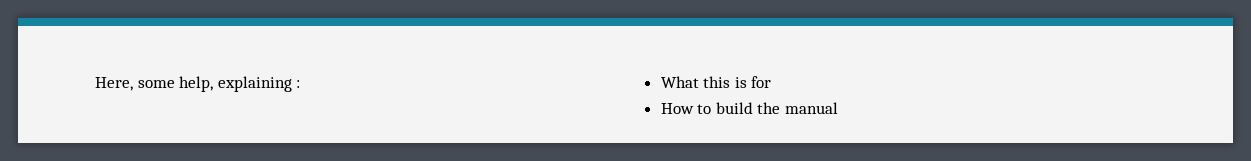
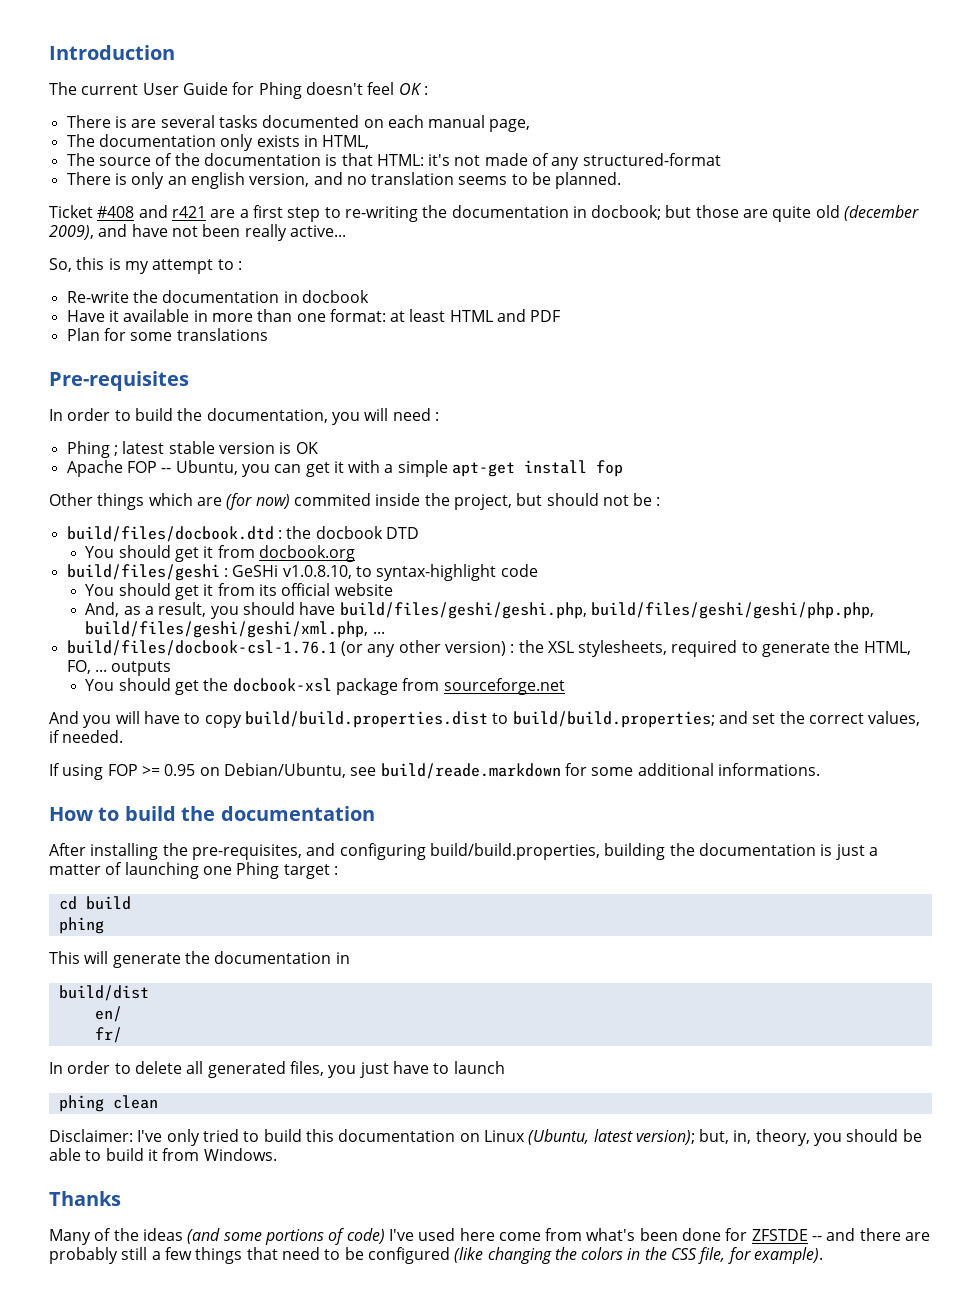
- Here, some help, explaining :
- What this is for
- How to build the manual
+ Introduction
+ The current User Guide for Phing doesn't feel OK :
+ There is are several tasks documented on each manual page,
+ The documentation only exists in HTML,
+ The source of the documentation is that HTML: it's not made of any structured-format
+ There is only an english version, and no translation seems to be planned.
+ Ticket #408 and r421 are a first step to re-writing the documentation in docbook; but those are quite old (december 2009), and have not been really active...
+ So, this is my attempt to :
+ Re-write the documentation in docbook
+ Have it available in more than one format: at least HTML and PDF
+ Plan for some translations
+ Pre-requisites
+ In order to build the documentation, you will need :
+ Phing ; latest stable version is OK
+ Apache FOP -- Ubuntu, you can get it with a simple apt-get install fop
+ Other things which are (for now) commited inside the project, but should not be :
+ build/files/docbook.dtd : the docbook DTD
+ You should get it from docbook.org
+ build/files/geshi : GeSHi v1.0.8.10, to syntax-highlight code
+ You should get it from its official website
+ And, as a result, you should have build/files/geshi/geshi.php, build/files/geshi/geshi/php.php, build/files/geshi/geshi/xml.php, ...
+ build/files/docbook-csl-1.76.1 (or any other version) : the XSL stylesheets, required to generate the HTML, FO, ... outputs
+ You should get the docbook-xsl package from sourceforge.net
+ And you will have to copy build/build.properties.dist to build/build.properties; and set the correct values, if needed.
+ If using FOP >= 0.95 on Debian/Ubuntu, see build/reade.markdown for some additional informations.
+ How to build the documentation
+ After installing the pre-requisites, and configuring build/build.properties, building the documentation is just a matter of launching one Phing target :
+ cd build
+ phing
+ This will generate the documentation in
+ build/dist
+ en/
+ fr/
+ In order to delete all generated files, you just have to launch
+ phing clean
+ Disclaimer: I've only tried to build this documentation on Linux (Ubuntu, latest version); but, in, theory, you should be able to build it from Windows.
+ Thanks
+ Many of the ideas (and some portions of code) I've used here come from what's been done for ZFSTDE -- and there are probably still a few things that need to be configured (like changing the colors in the CSS file, for example).

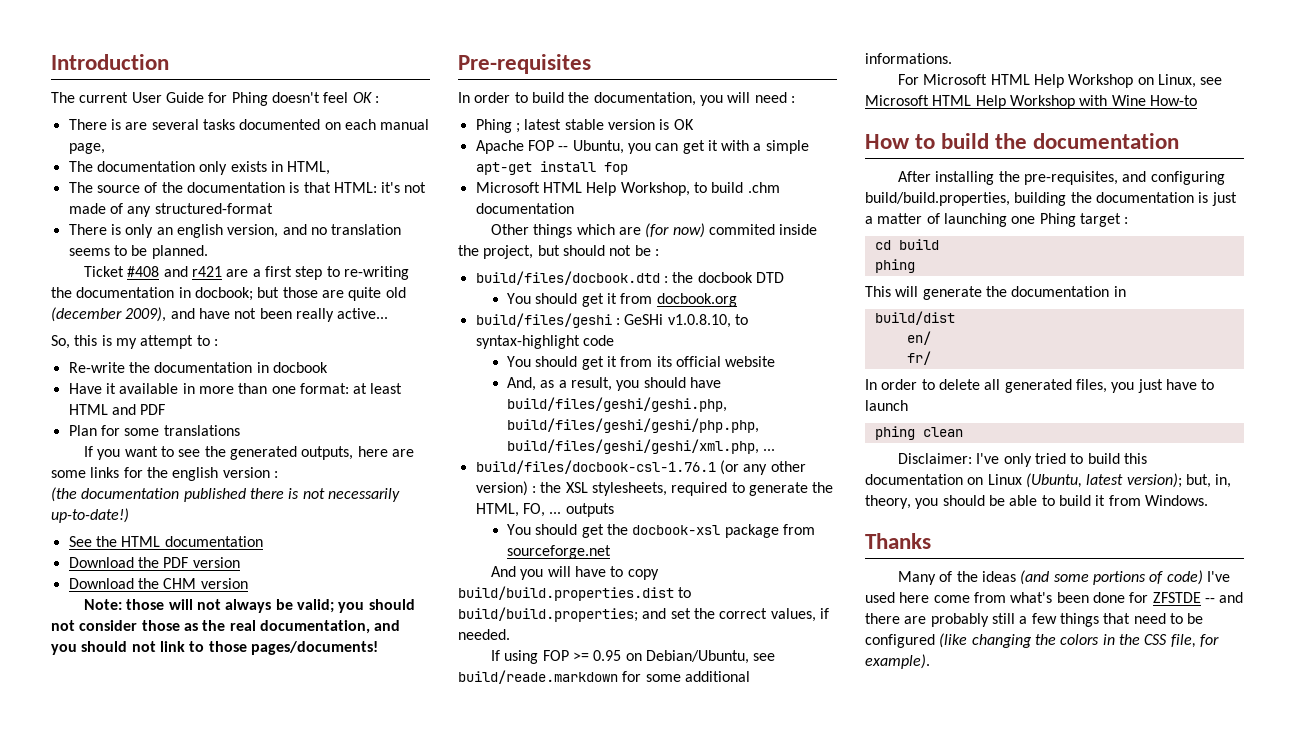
+ If you want to see the generated outputs, here are some links for the english version :
+ (the documentation published there is not necessarily up-to-date!)
+ See the HTML documentation
+ Download the PDF version
+ Download the CHM version
+ Note: those will not always be valid; you should not consider those as the real documentation, and you should not link to those pages/documents!
+ Microsoft HTML Help Workshop, to build .chm documentation
+ For Microsoft HTML Help Workshop on Linux, see Microsoft HTML Help Workshop with Wine How-to

